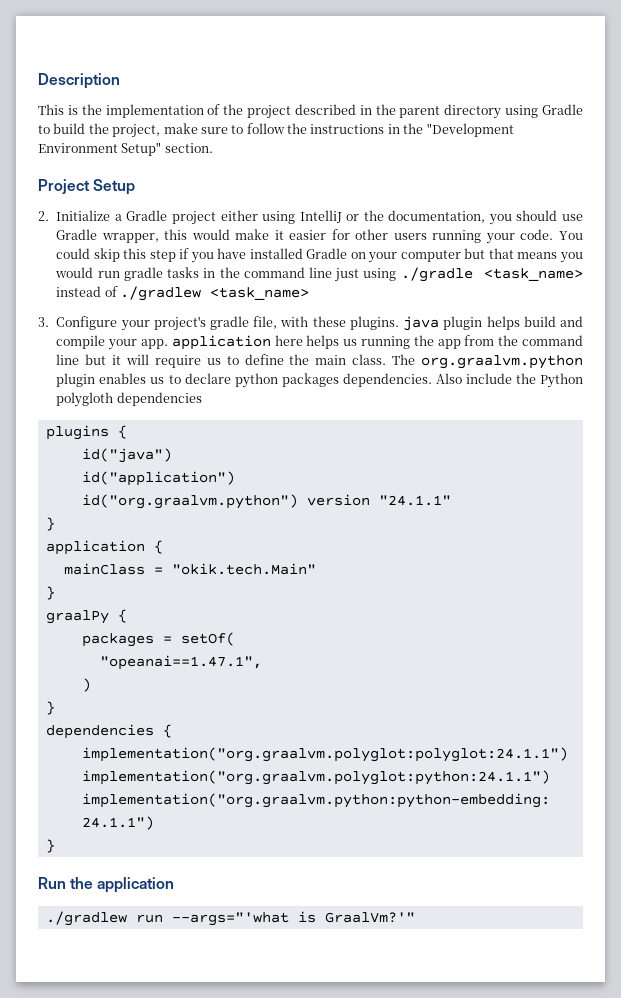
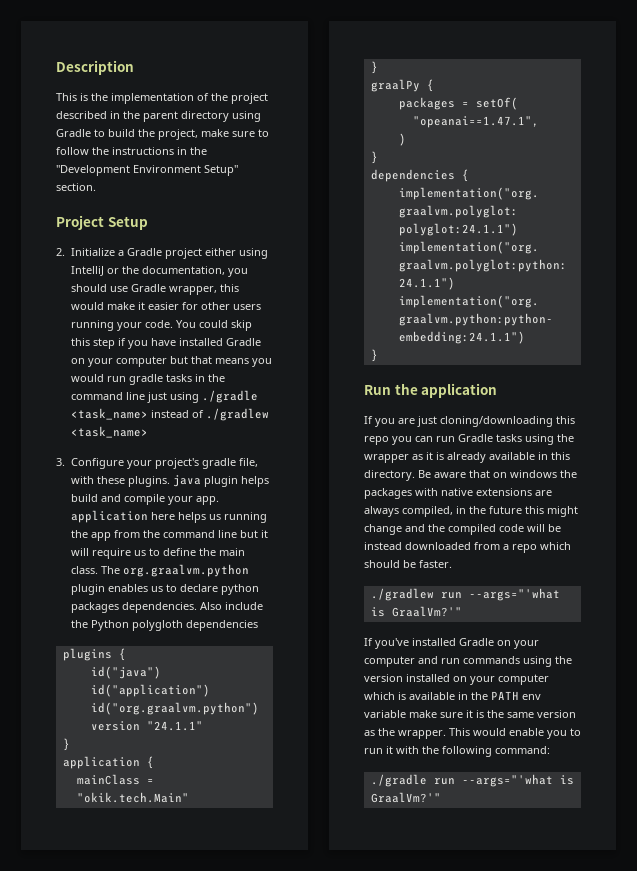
+ If you are just cloning/downloading this repo you can run Gradle tasks using the wrapper as it is already available in this directory. Be aware that on windows the packages with native extensions are always compiled, in the future this might change and the compiled code will be instead downloaded from a repo which should be faster.
+ If you've installed Gradle on your computer and run commands using the version installed on your computer which is available in the PATH env variable make sure it is the same version as the wrapper. This would enable you to run it with the following command:
+ ./gradle run --args="'what is GraalVm?'"

